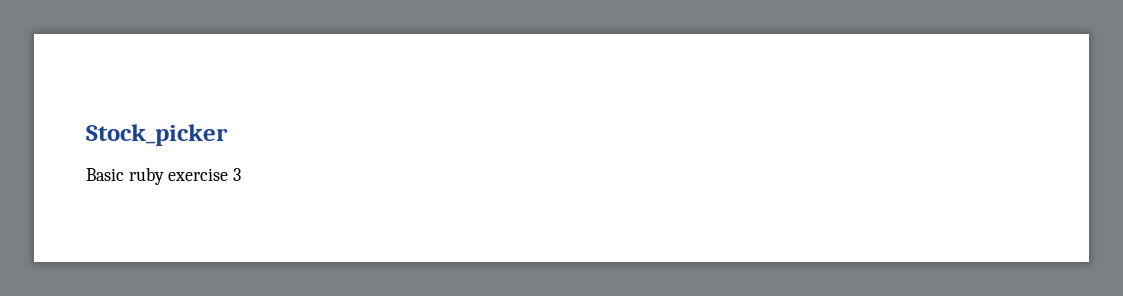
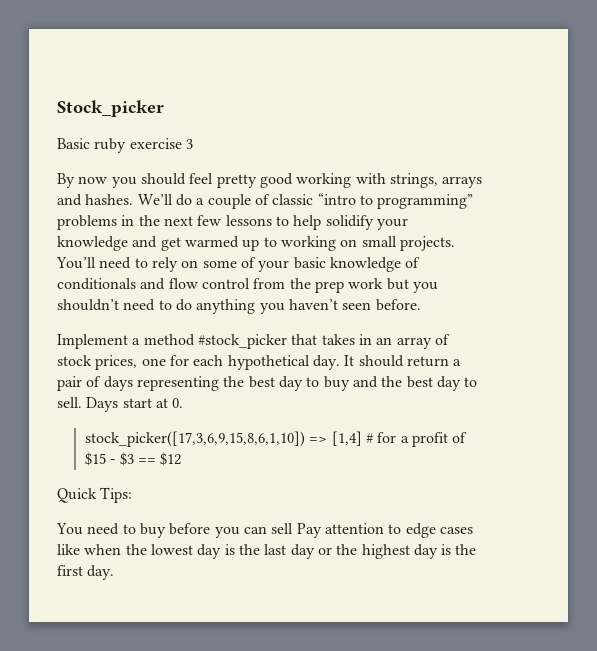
+ By now you should feel pretty good working with strings, arrays and hashes. We’ll do a couple of classic “intro to programming” problems in the next few lessons to help solidify your knowledge and get warmed up to working on small projects. You’ll need to rely on some of your basic knowledge of conditionals and flow control from the prep work but you shouldn’t need to do anything you haven’t seen before.
+ Implement a method #stock_picker that takes in an array of stock prices, one for each hypothetical day. It should return a pair of days representing the best day to buy and the best day to sell. Days start at 0.
+ stock_picker([17,3,6,9,15,8,6,1,10]) => [1,4] # for a profit of $15 - $3 == $12
+ Quick Tips:
+ You need to buy before you can sell Pay attention to edge cases like when the lowest day is the last day or the highest day is the first day.

